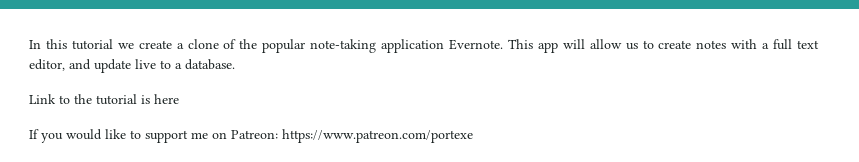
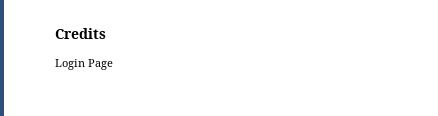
- In this tutorial we create a clone of the popular note-taking application Evernote. This app will allow us to create notes with a full text editor, and update live to a database.
- Link to the tutorial is here
- If you would like to support me on Patreon: https://www.patreon.com/portexe
+ Credits
+ Login Page

